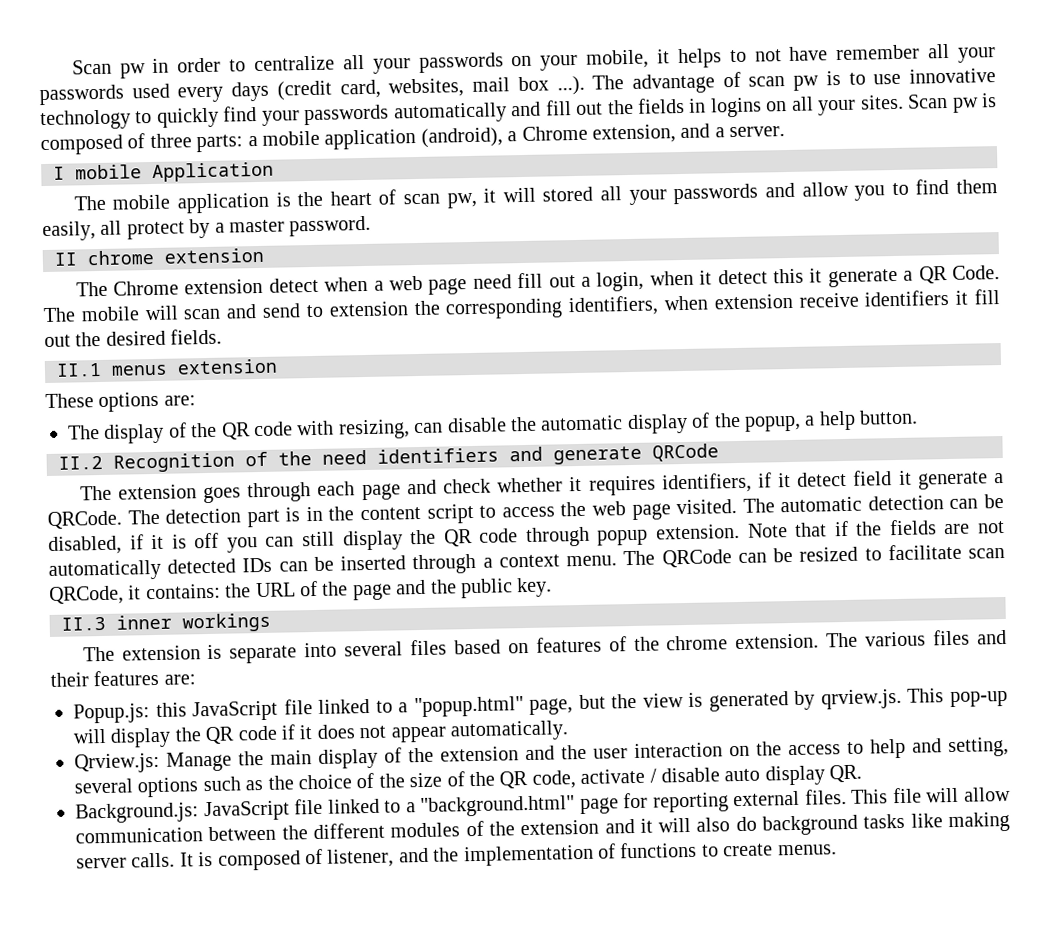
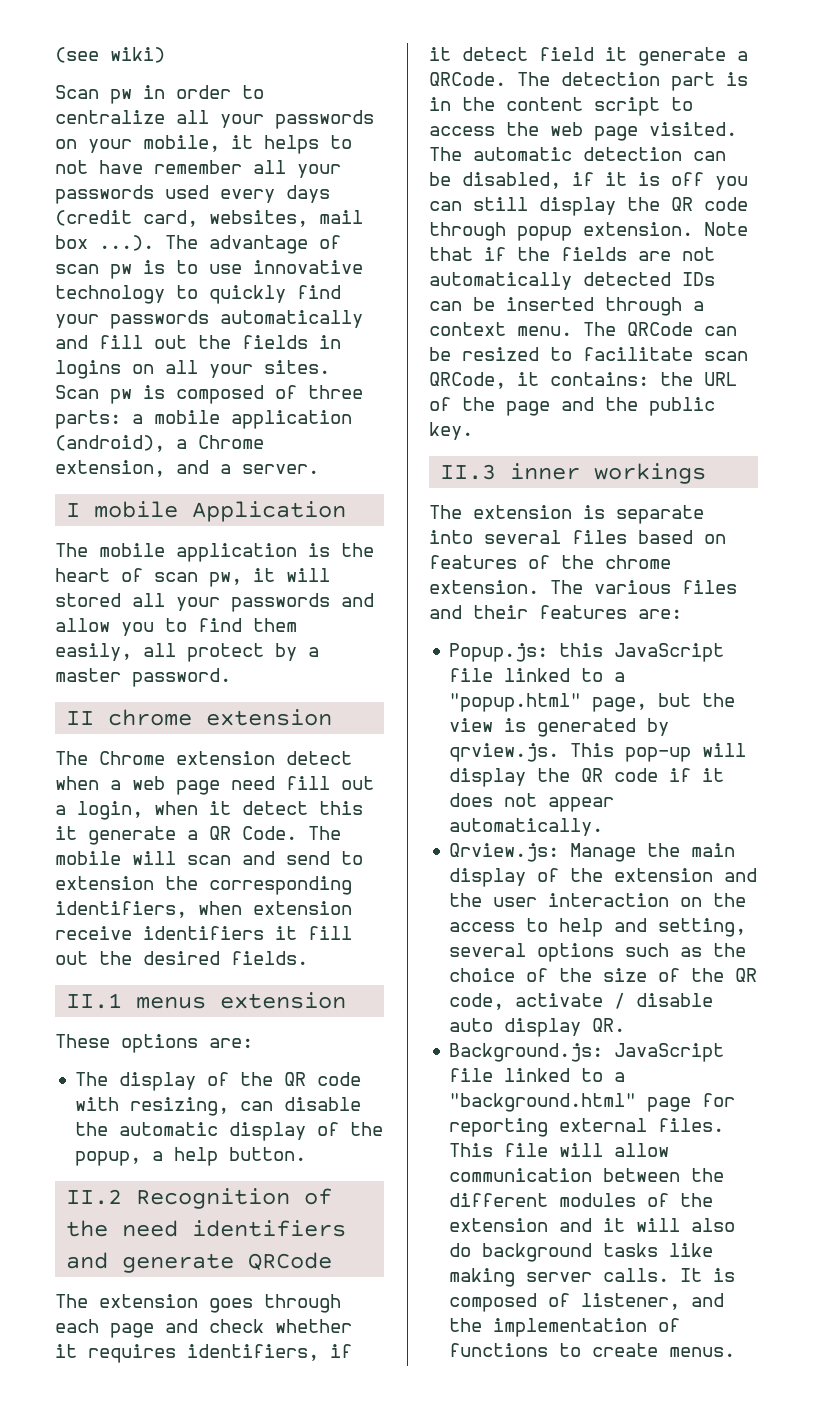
+ (see wiki)

